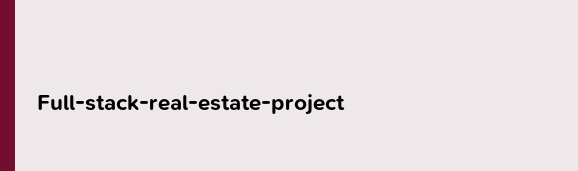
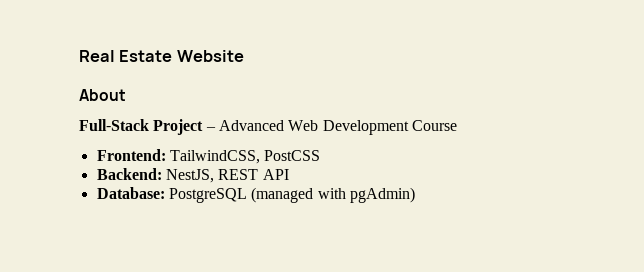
- Full-stack-real-estate-project
+ Real Estate Website
+ About
+ Full-Stack Project – Advanced Web Development Course
+ Frontend: TailwindCSS, PostCSS
+ Backend: NestJS, REST API
+ Database: PostgreSQL (managed with pgAdmin)

